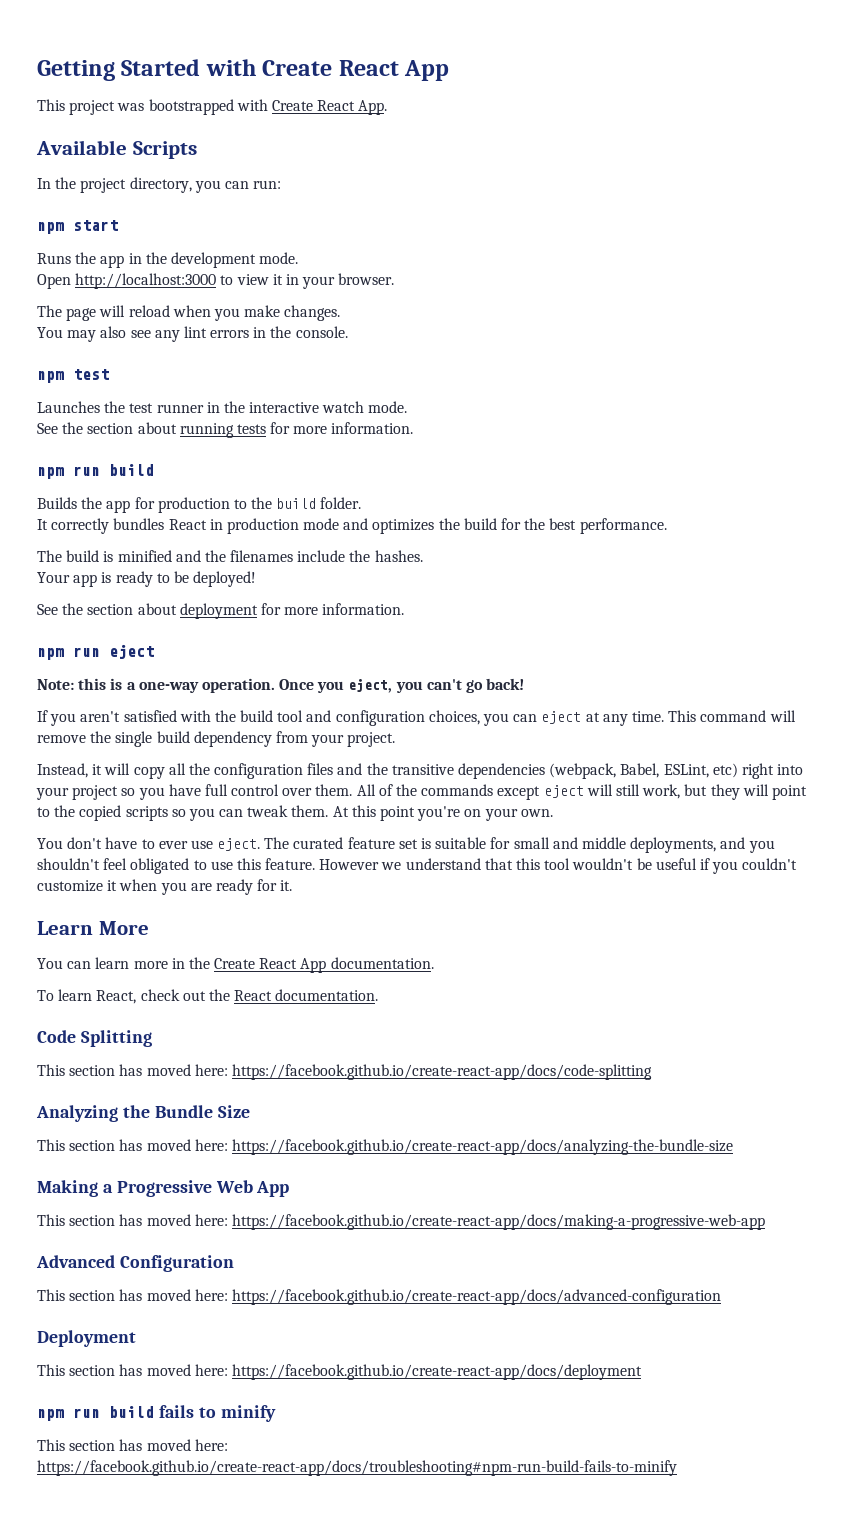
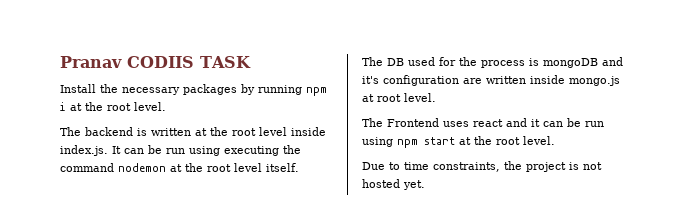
- Getting Started with Create React App
- This project was bootstrapped with Create React App.
- Available Scripts
- In the project directory, you can run:
- npm start
- Runs the app in the development mode.
- Open http://localhost:3000 to view it in your browser.
- The page will reload when you make changes.
- You may also see any lint errors in the console.
- npm test
- Launches the test runner in the interactive watch mode.
- See the section about running tests for more information.
- npm run build
- Builds the app for production to the build folder.
- It correctly bundles React in production mode and optimizes the build for the best performance.
- The build is minified and the filenames include the hashes.
- Your app is ready to be deployed!
- See the section about deployment for more information.
- npm run eject
- Note: this is a one-way operation. Once you eject, you can't go back!
- If you aren't satisfied with the build tool and configuration choices, you can eject at any time. This command will remove the single build dependency from your project.
- Instead, it will copy all the configuration files and the transitive dependencies (webpack, Babel, ESLint, etc) right into your project so you have full control over them. All of the commands except eject will still work, but they will point to the copied scripts so you can tweak them. At this point you're on your own.
- You don't have to ever use eject. The curated feature set is suitable for small and middle deployments, and you shouldn't feel obligated to use this feature. However we understand that this tool wouldn't be useful if you couldn't customize it when you are ready for it.
- Learn More
- You can learn more in the Create React App documentation.
- To learn React, check out the React documentation.
- Code Splitting
- This section has moved here: https://facebook.github.io/create-react-app/docs/code-splitting
- Analyzing the Bundle Size
- This section has moved here: https://facebook.github.io/create-react-app/docs/analyzing-the-bundle-size
- Making a Progressive Web App
- This section has moved here: https://facebook.github.io/create-react-app/docs/making-a-progressive-web-app
- Advanced Configuration
- This section has moved here: https://facebook.github.io/create-react-app/docs/advanced-configuration
- Deployment
- This section has moved here: https://facebook.github.io/create-react-app/docs/deployment
- npm run build fails to minify
- This section has moved here: https://facebook.github.io/create-react-app/docs/troubleshooting#npm-run-build-fails-to-minify
+ Pranav CODIIS TASK
+ Install the necessary packages by running npm i at the root level.
+ The backend is written at the root level inside index.js. It can be run using executing the command nodemon at the root level itself.
+ The DB used for the process is mongoDB and it's configuration are written inside mongo.js at root level.
+ The Frontend uses react and it can be run using npm start at the root level.
+ Due to time constraints, the project is not hosted yet.

